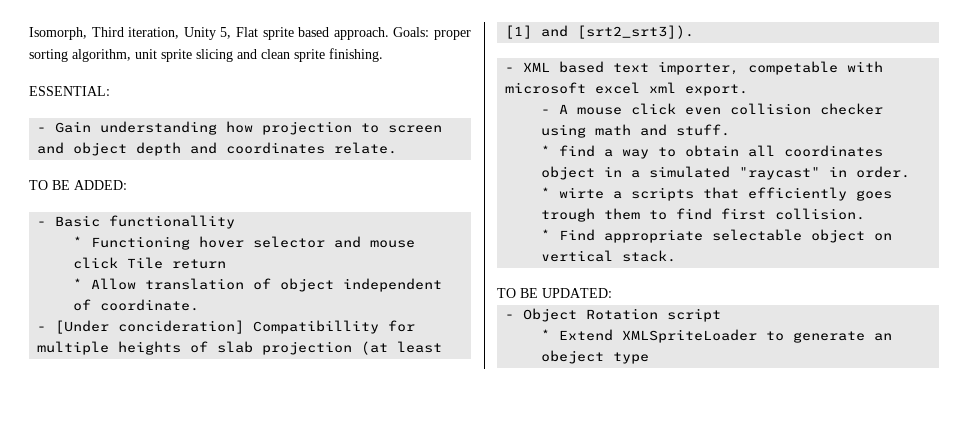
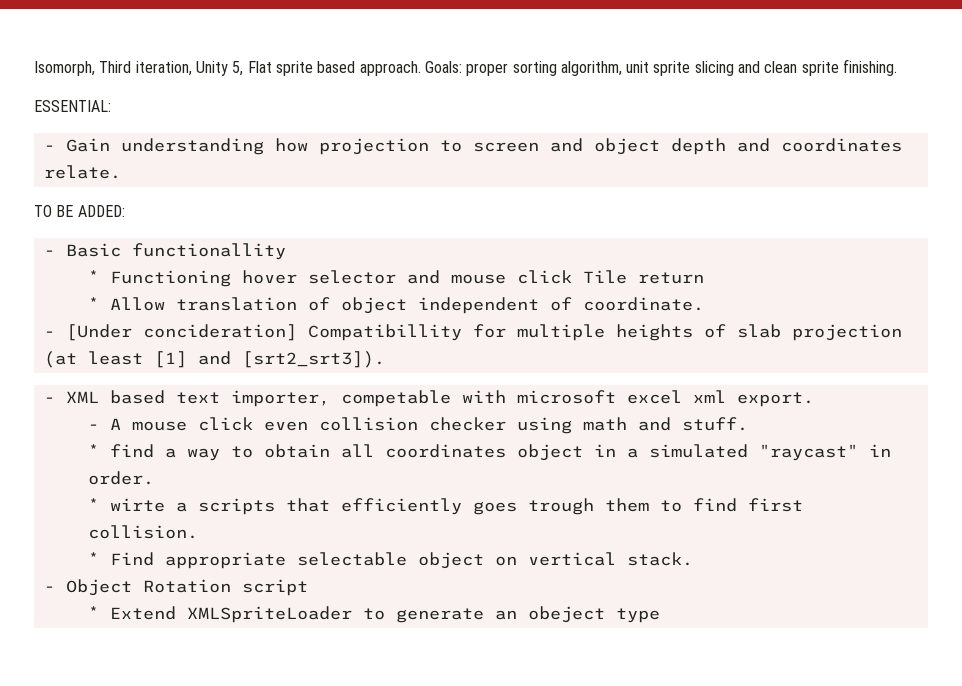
- TO BE UPDATED:

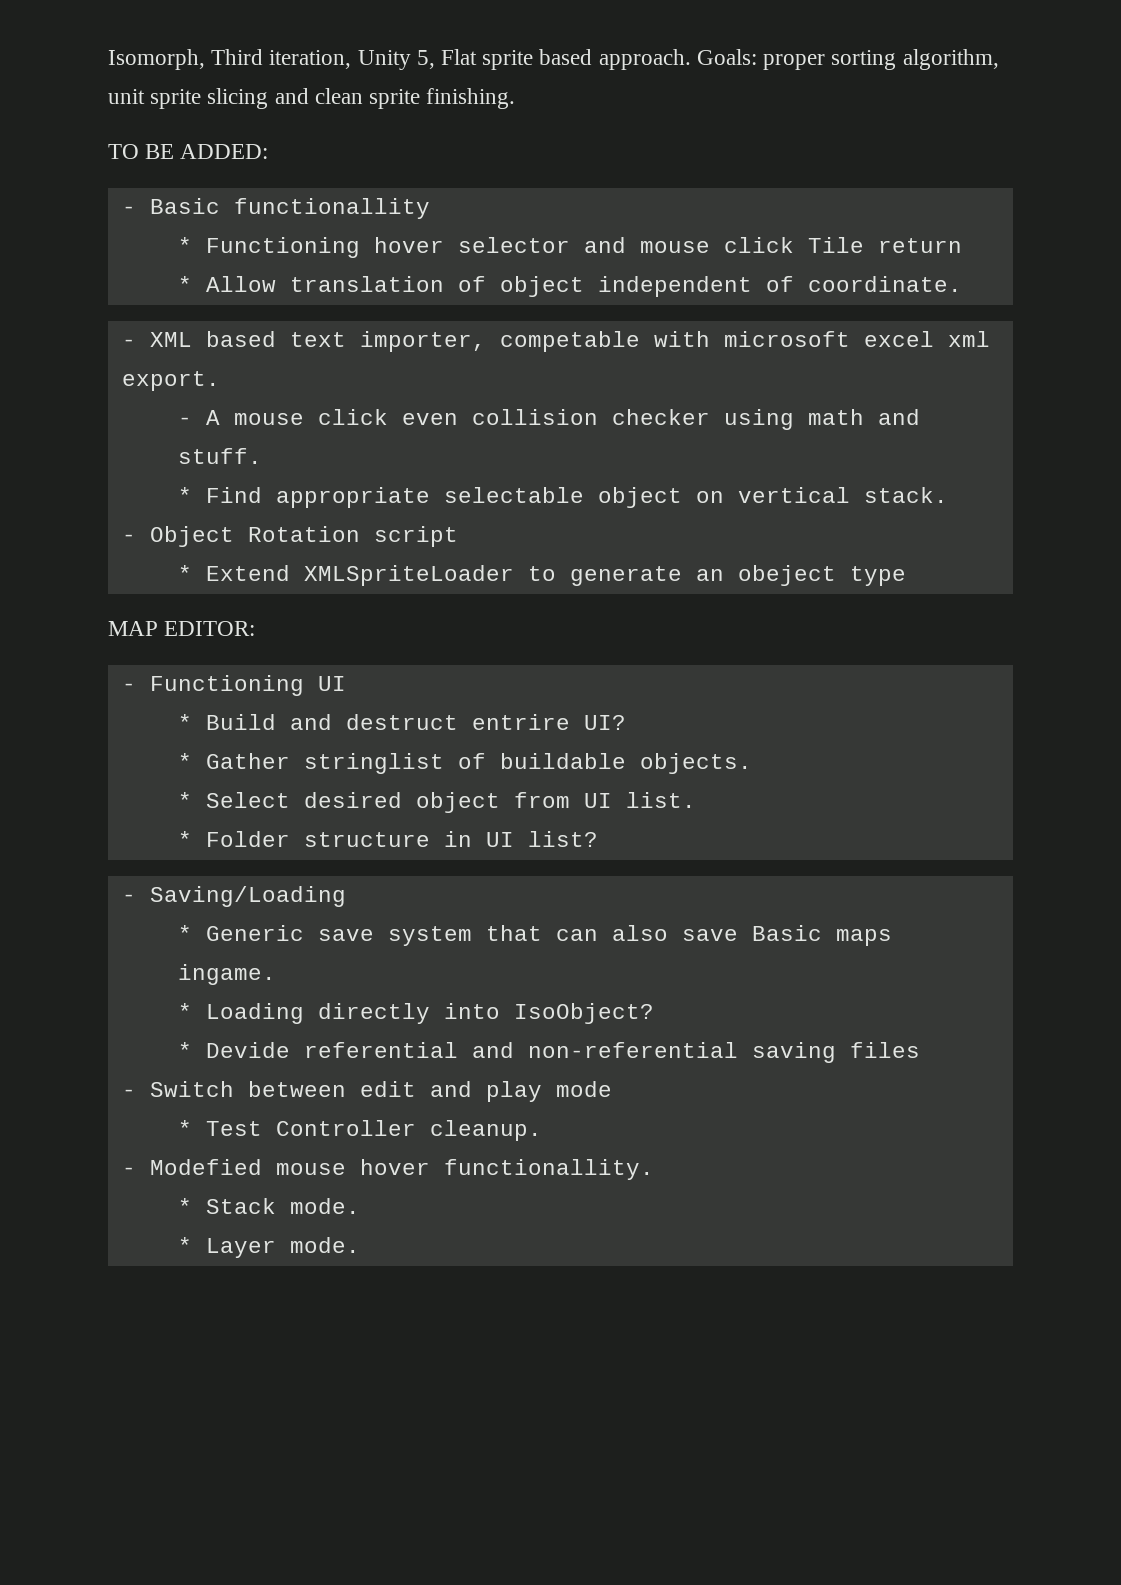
- ESSENTIAL:
- - Gain understanding how projection to screen and object depth and coordinates relate.
- - [Under concideration] Compatibillity for multiple heights of slab projection (at least [1] and [srt2_srt3]).
- * find a way to obtain all coordinates object in a simulated "raycast" in order.
- * wirte a scripts that efficiently goes trough them to find first collision.
+ MAP EDITOR:
+ - Functioning UI
+ * Build and destruct entrire UI?
+ * Gather stringlist of buildable objects.
+ * Select desired object from UI list.
+ * Folder structure in UI list?
+ - Saving/Loading
+ * Generic save system that can also save Basic maps ingame.
+ * Loading directly into IsoObject?
+ * Devide referential and non-referential saving files
+ - Switch between edit and play mode
+ * Test Controller cleanup.
+ - Modefied mouse hover functionallity.
+ * Stack mode.
+ * Layer mode.

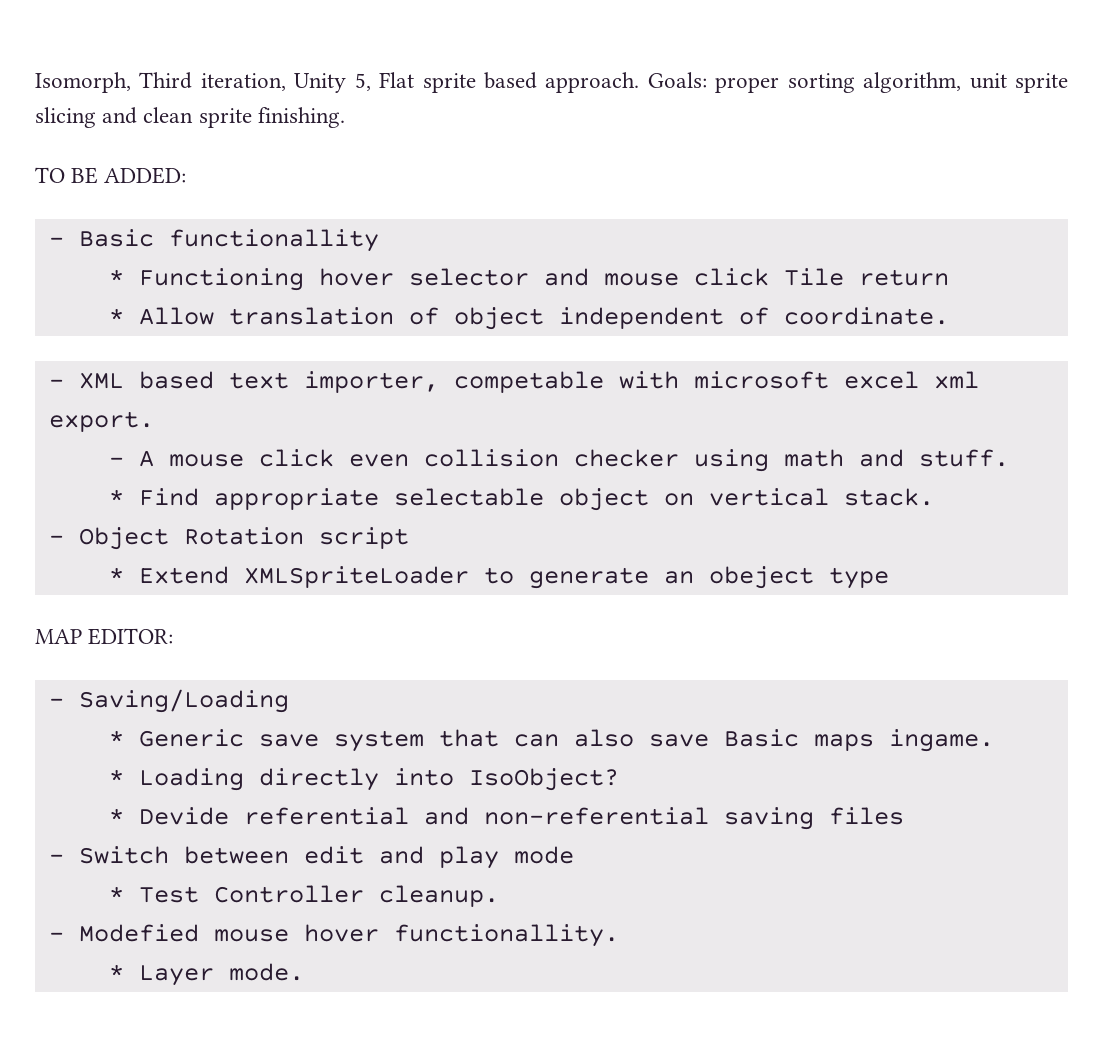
- - Functioning UI
- * Build and destruct entrire UI?
- * Gather stringlist of buildable objects.
- * Select desired object from UI list.
- * Folder structure in UI list?
- * Stack mode.

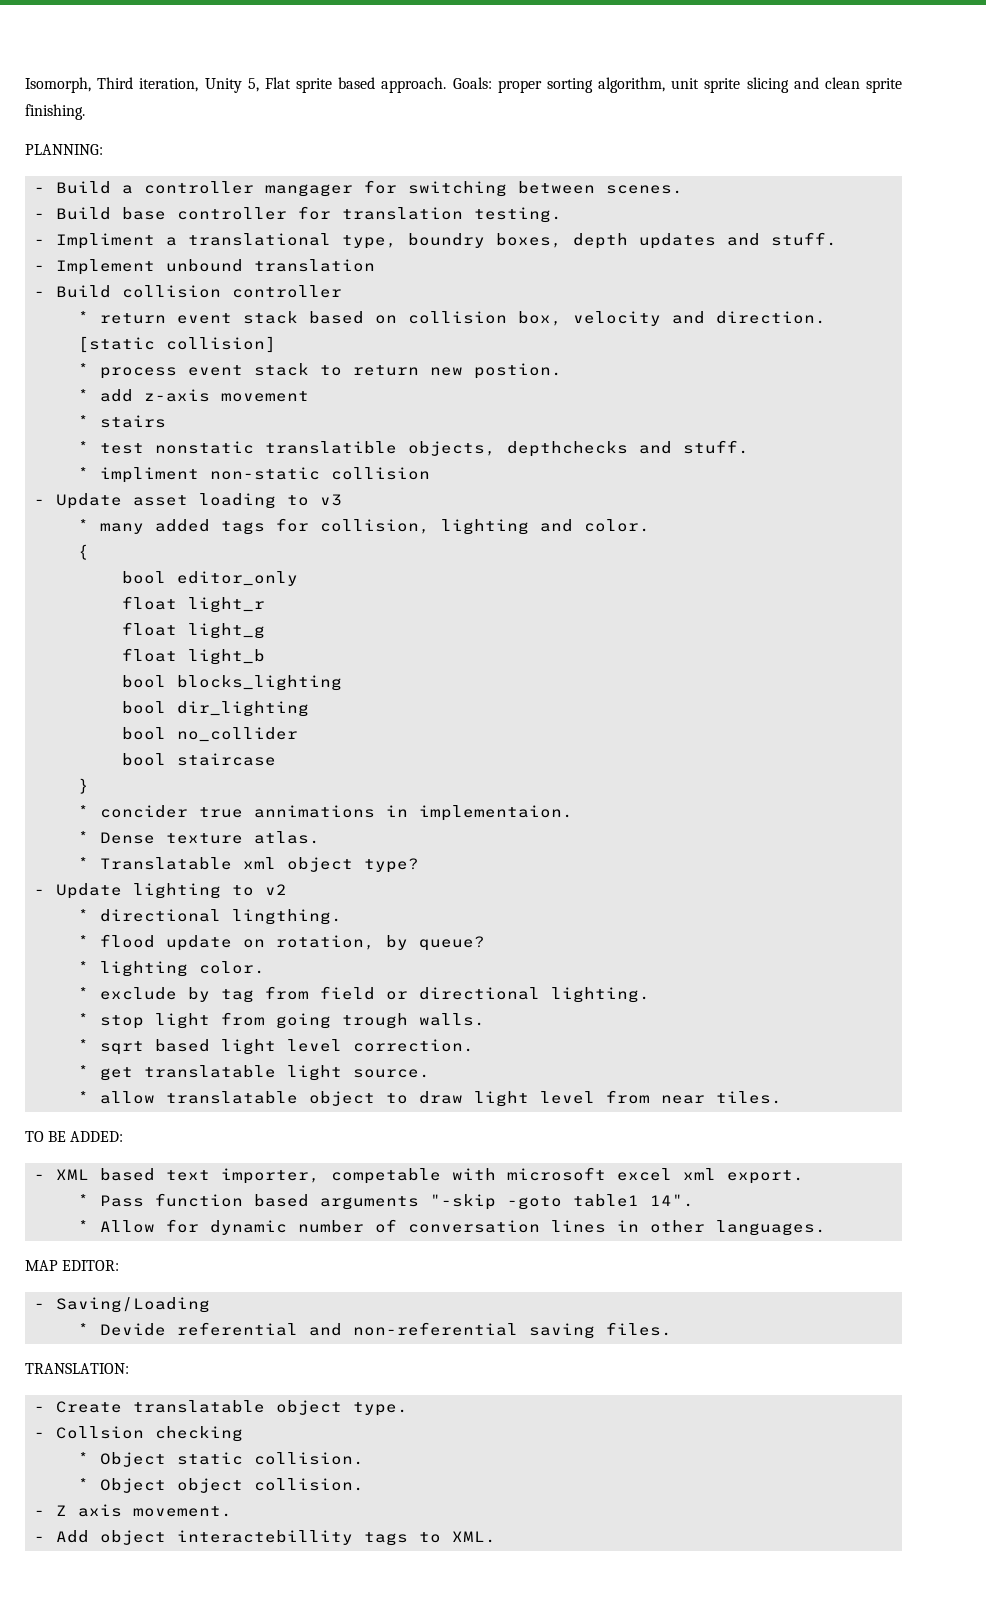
+ PLANNING:
+ - Build a controller mangager for switching between scenes.
+ - Build base controller for translation testing.
+ - Impliment a translational type, boundry boxes, depth updates and stuff.
+ - Implement unbound translation
+ - Build collision controller
+ * return event stack based on collision box, velocity and direction. [static collision]
+ * process event stack to return new postion.
+ * add z-axis movement
+ * stairs
+ * test nonstatic translatible objects, depthchecks and stuff.
+ * impliment non-static collision
+ - Update asset loading to v3
+ * many added tags for collision, lighting and color.
+ {
+ bool editor_only
+ float light_r
+ float light_g
+ float light_b
+ bool blocks_lighting
+ bool dir_lighting
+ bool no_collider
+ bool staircase
+ }
+ * concider true annimations in implementaion.
+ * Dense texture atlas.
+ * Translatable xml object type?
+ - Update lighting to v2
+ * directional lingthing.
+ * flood update on rotation, by queue?
+ * lighting color.
+ * exclude by tag from field or directional lighting.
+ * stop light from going trough walls.
+ * sqrt based light level correction.
+ * get translatable light source.
+ * allow translatable object to draw light level from near tiles.
  TO BE ADDED:
- - Basic functionallity
- * Functioning hover selector and mouse click Tile return
- * Allow translation of object independent of coordinate.
- - A mouse click even collision checker using math and stuff.
- * Find appropriate selectable object on vertical stack.
- - Object Rotation script
- * Extend XMLSpriteLoader to generate an obeject type
+ * Pass function based arguments "-skip -goto table1 14".
+ * Allow for dynamic number of conversation lines in other languages.
  MAP EDITOR:
  - Saving/Loading
- * Generic save system that can also save Basic maps ingame.
- * Loading directly into IsoObject?
- * Devide referential and non-referential saving files
- - Switch between edit and play mode
- * Test Controller cleanup.
- - Modefied mouse hover functionallity.
- * Layer mode.
+ * Devide referential and non-referential saving files.
+ TRANSLATION:
+ - Create translatable object type.
+ - Collsion checking
+ * Object static collision.
+ * Object object collision.
+ - Z axis movement.
+ - Add object interactebillity tags to XML.

